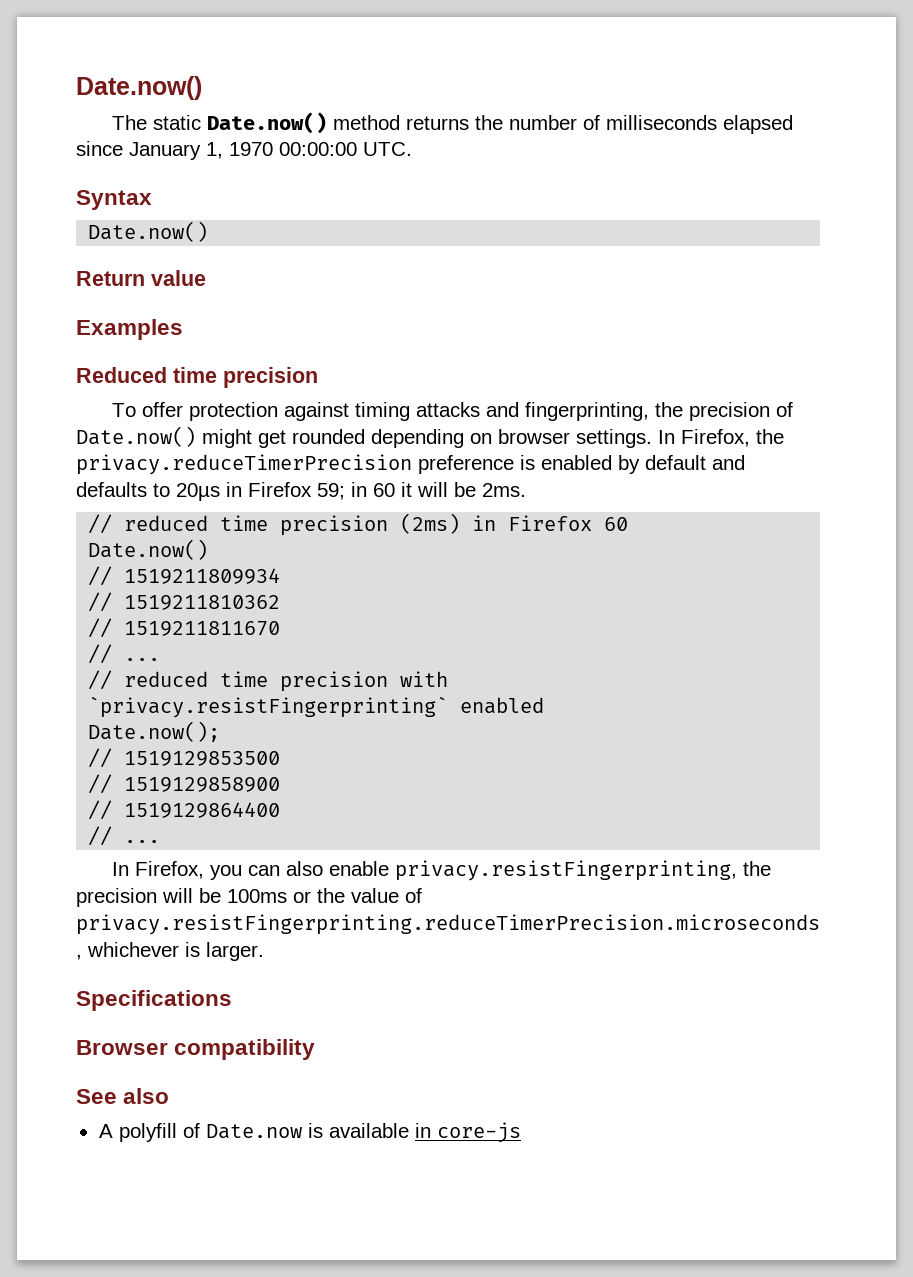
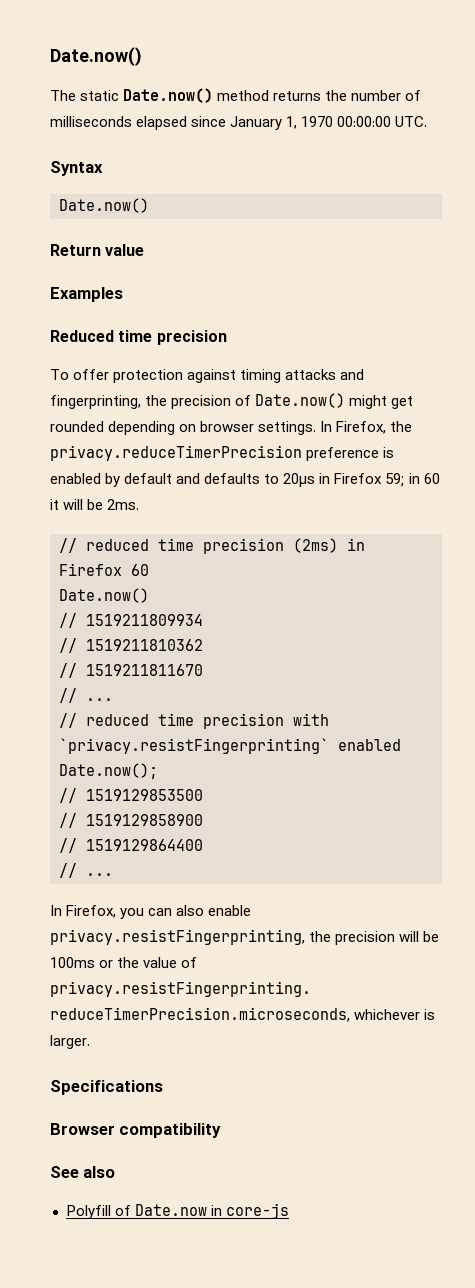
- A polyfill of Date.now is available in core-js
+ Polyfill of Date.now in core-js

